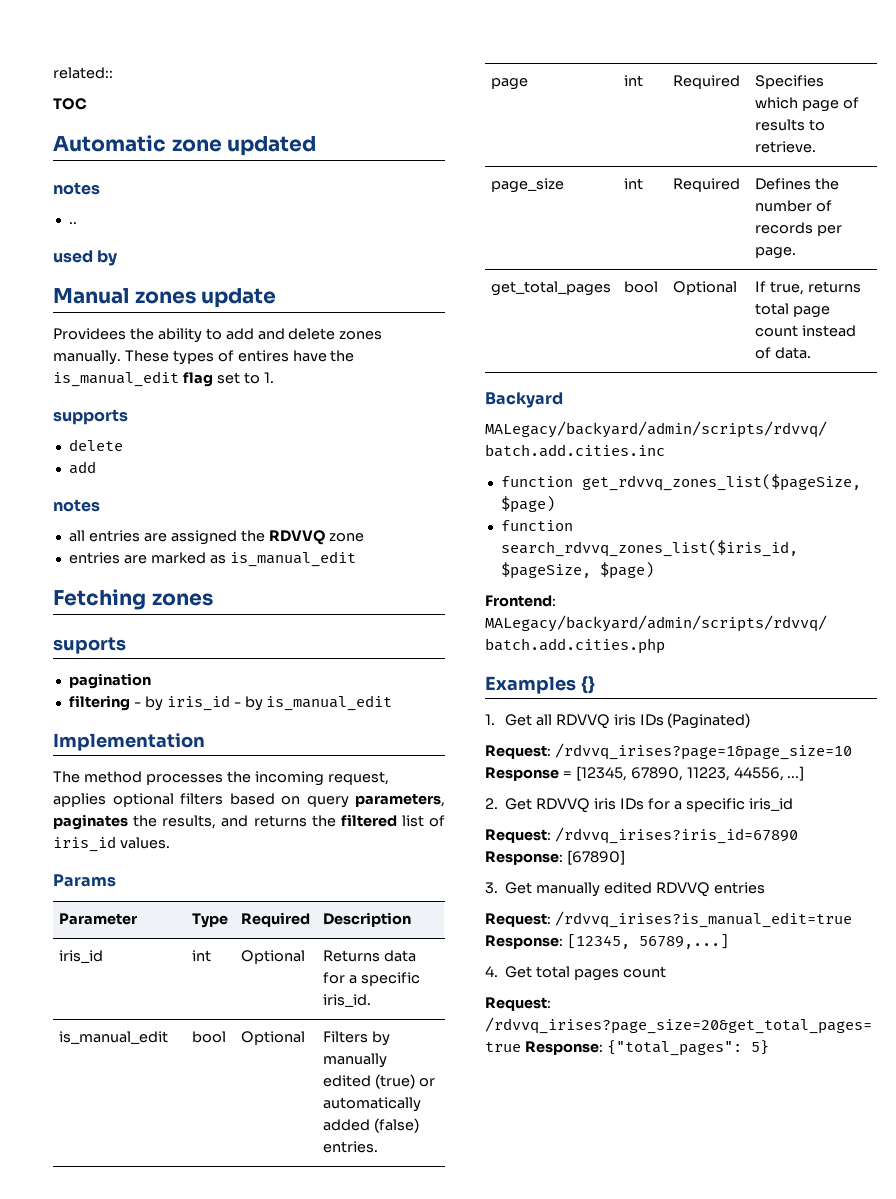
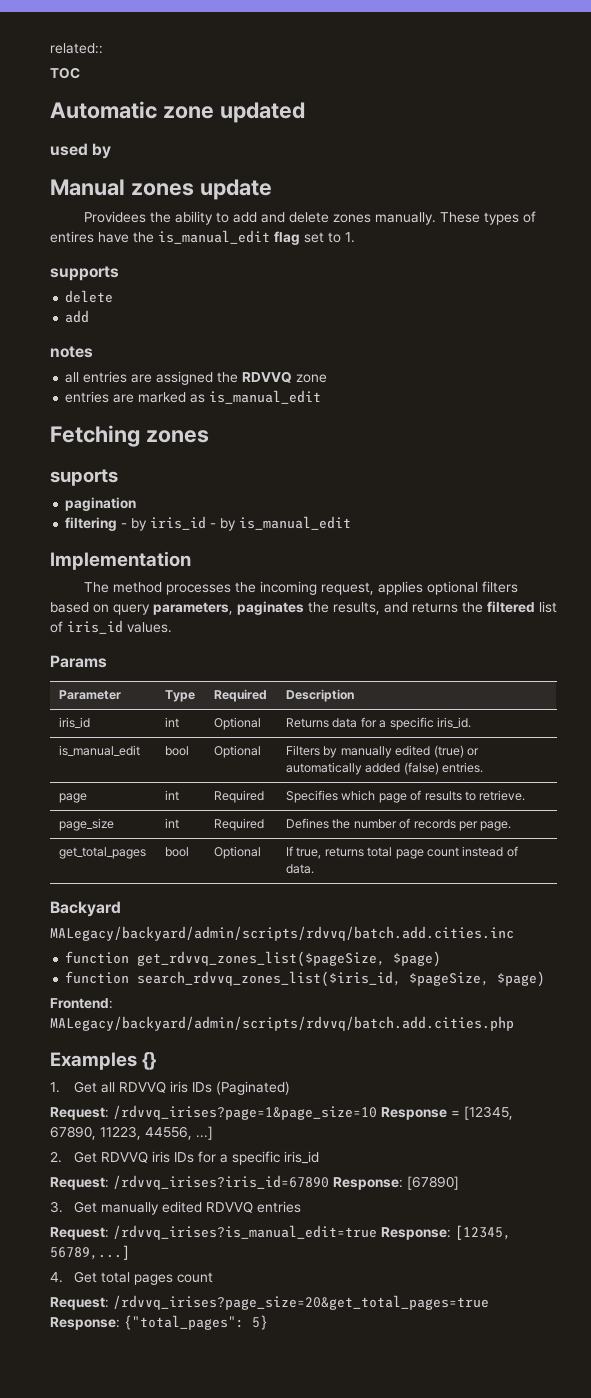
  Automatic zone updated
- notes
- ..

